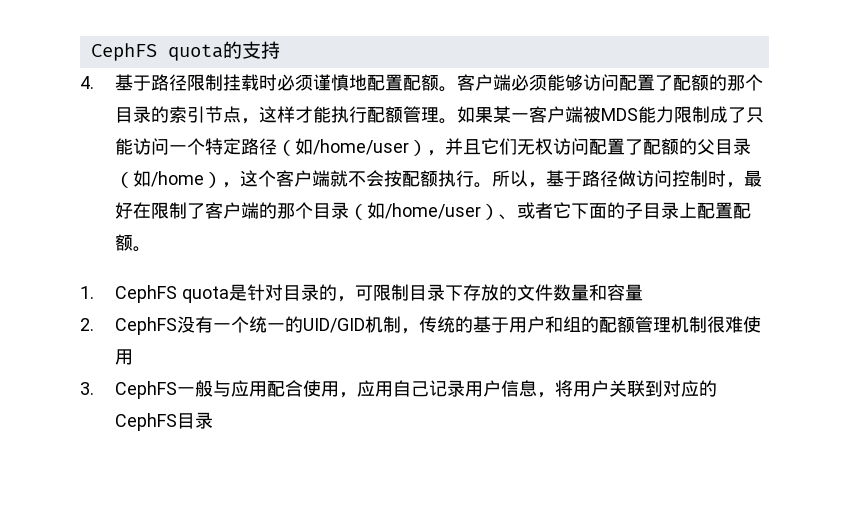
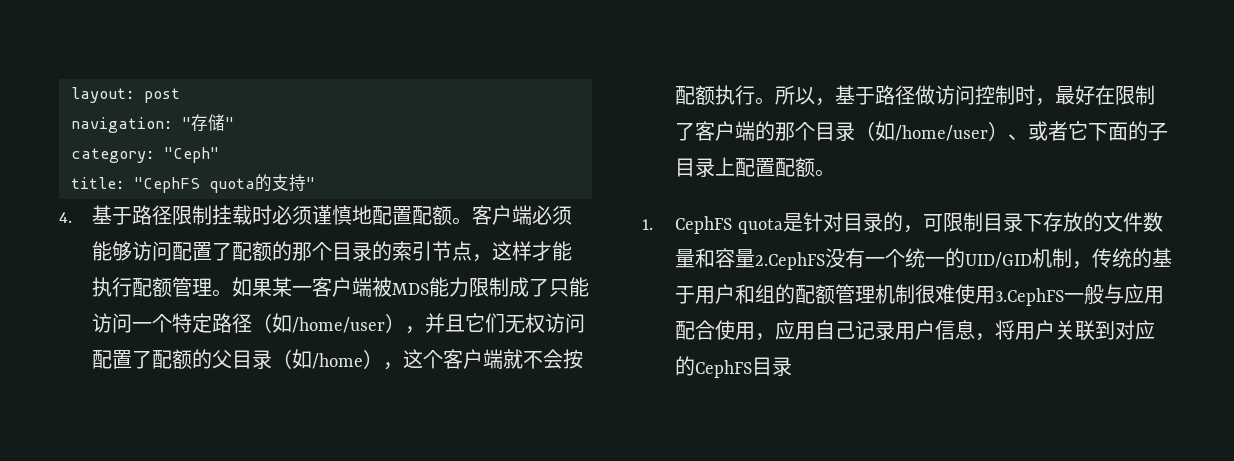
- CephFS quota的支持
+ layout: post
+ navigation: "存储"
+ category: "Ceph"
+ title: "CephFS quota的支持"
- 1. CephFS quota是针对目录的，可限制目录下存放的文件数量和容量
- 2. CephFS没有一个统一的UID/GID机制，传统的基于用户和组的配额管理机制很难使用
- 3. CephFS一般与应用配合使用，应用自己记录用户信息，将用户关联到对应的CephFS目录
+ 1. CephFS quota是针对目录的，可限制目录下存放的文件数量和容量2.CephFS没有一个统一的UID/GID机制，传统的基于用户和组的配额管理机制很难使用3.CephFS一般与应用配合使用，应用自己记录用户信息，将用户关联到对应的CephFS目录

